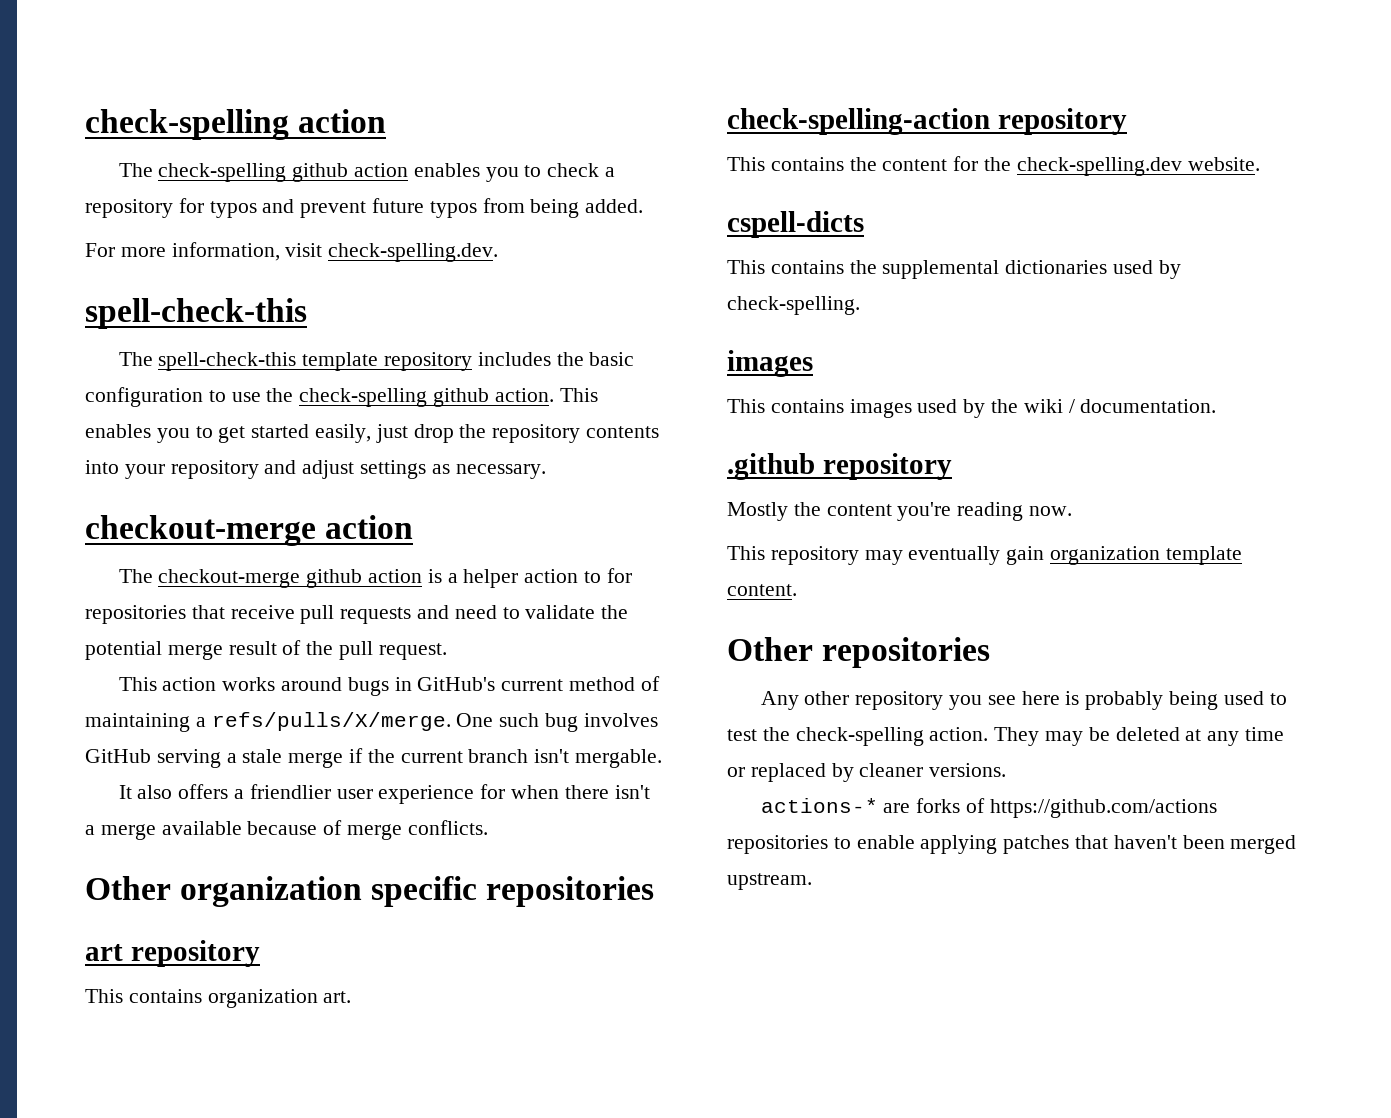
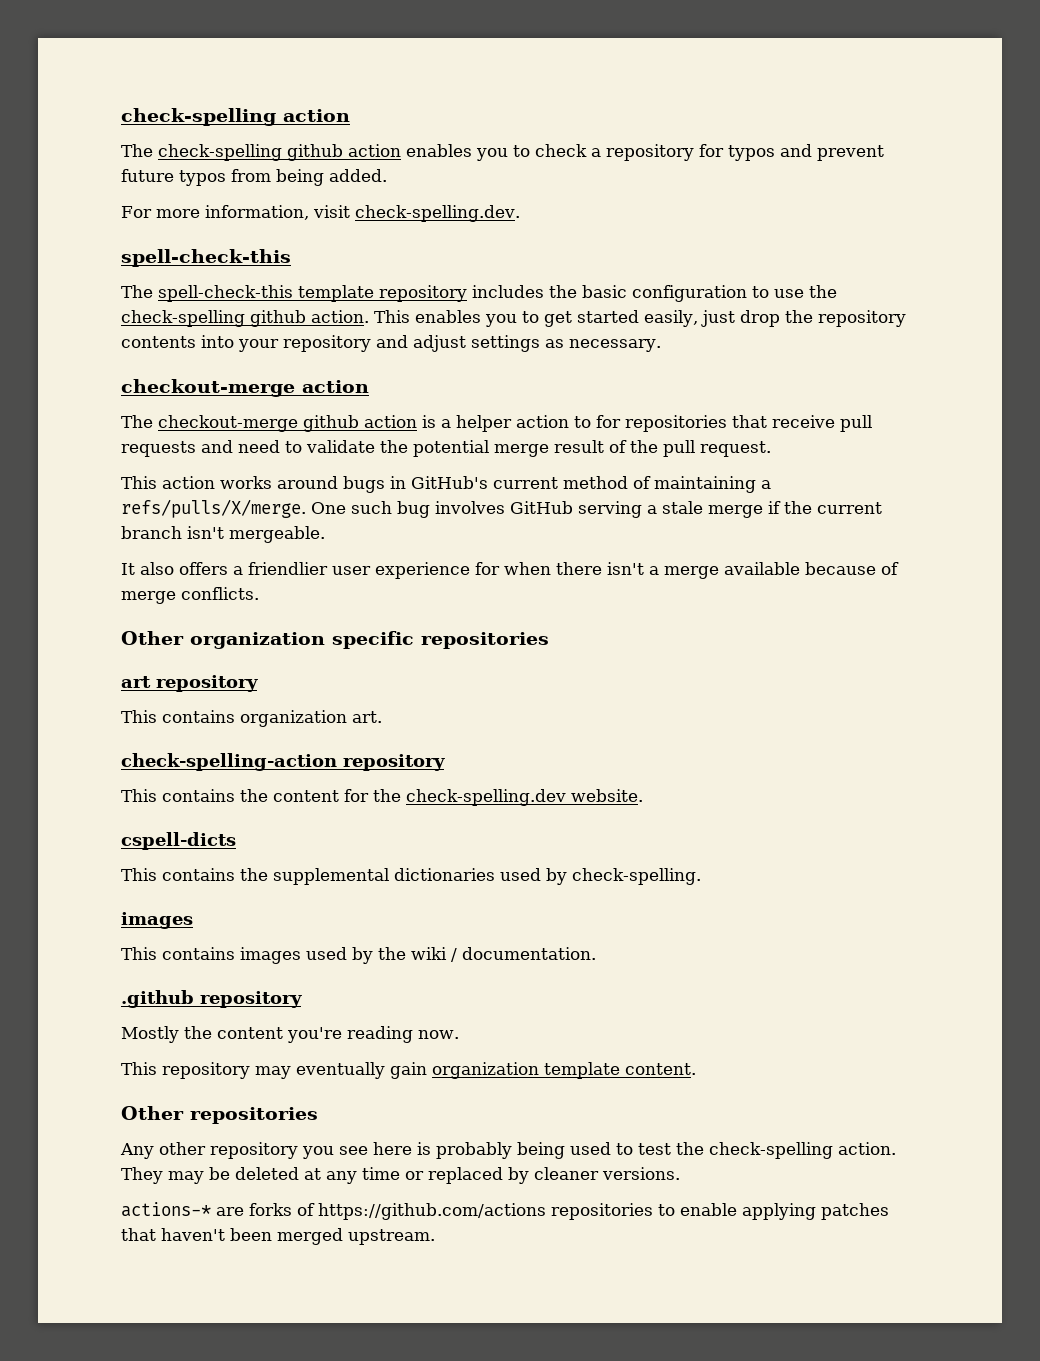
- One such bug involves GitHub serving a stale merge if the current branch isn't mergable.
+ One such bug involves GitHub serving a stale merge if the current branch isn't mergeable.

